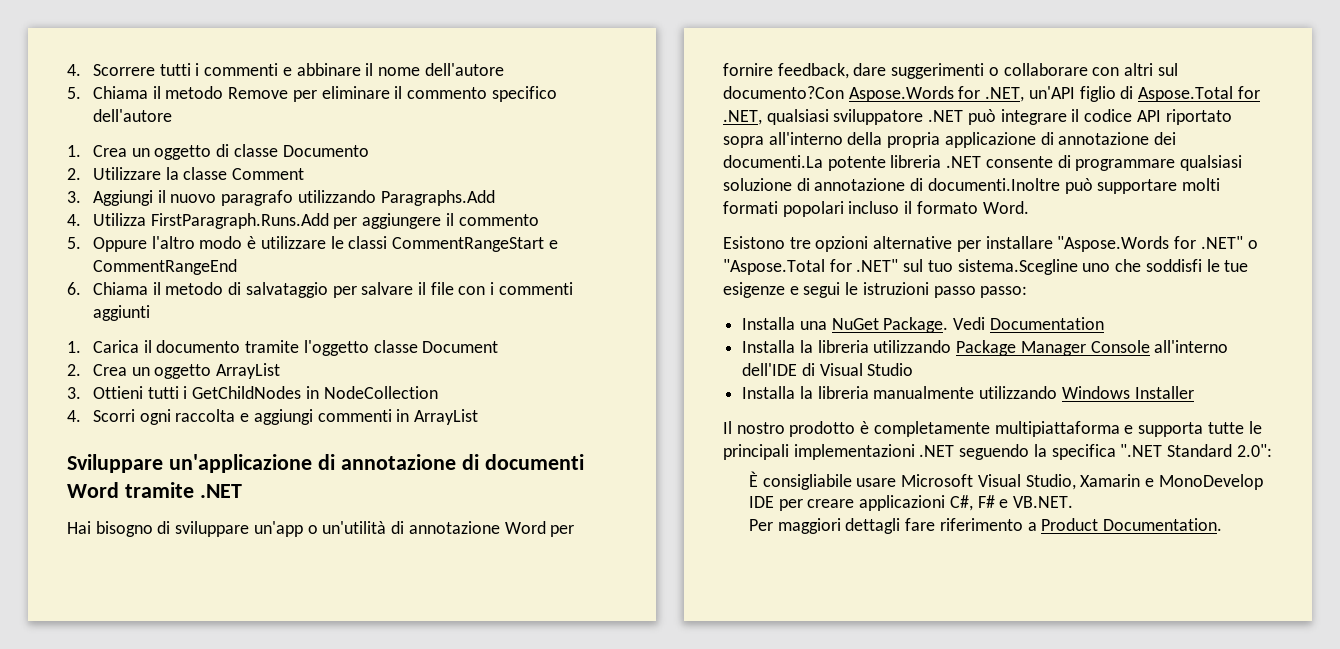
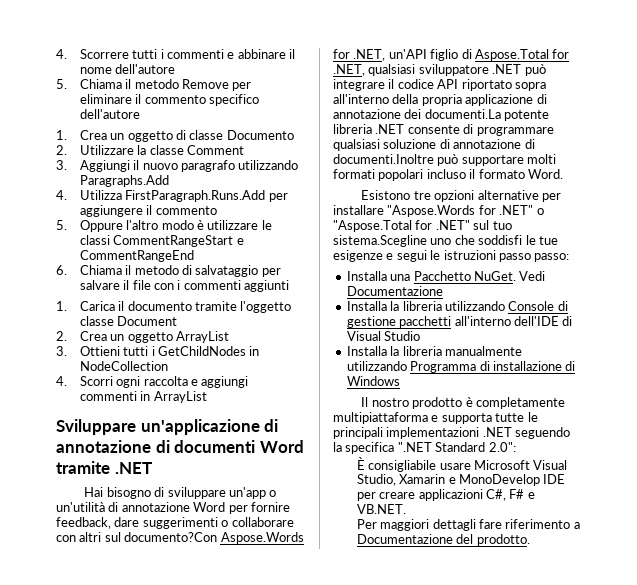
- Installa una NuGet Package. Vedi Documentation
+ Installa una Pacchetto NuGet. Vedi Documentazione
- Installa la libreria utilizzando Package Manager Console all'interno dell'IDE di Visual Studio
+ Installa la libreria utilizzando Console di gestione pacchetti all'interno dell'IDE di Visual Studio
- Installa la libreria manualmente utilizzando Windows Installer
+ Installa la libreria manualmente utilizzando Programma di installazione di Windows
- Per maggiori dettagli fare riferimento a Product Documentation.
+ Per maggiori dettagli fare riferimento a Documentazione del prodotto.

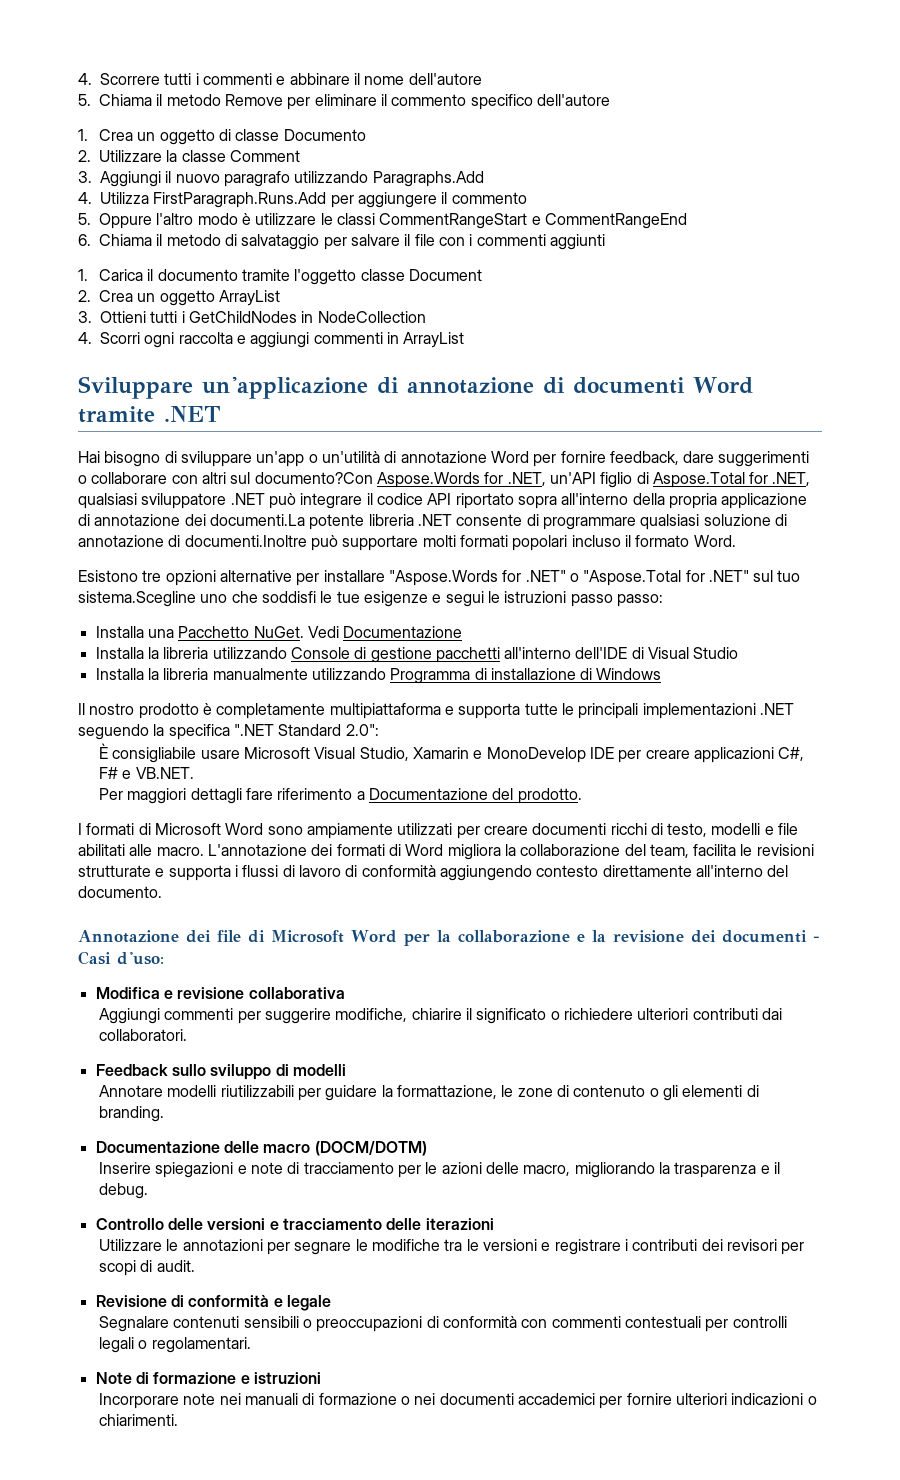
+ I formati di Microsoft Word sono ampiamente utilizzati per creare documenti ricchi di testo, modelli e file abilitati alle macro. L'annotazione dei formati di Word migliora la collaborazione del team, facilita le revisioni strutturate e supporta i flussi di lavoro di conformità aggiungendo contesto direttamente all'interno del documento.
+ Annotazione dei file di Microsoft Word per la collaborazione e la revisione dei documenti - Casi d'uso:
+ Modifica e revisione collaborativa
+ Aggiungi commenti per suggerire modifiche, chiarire il significato o richiedere ulteriori contributi dai collaboratori.
+ Feedback sullo sviluppo di modelli
+ Annotare modelli riutilizzabili per guidare la formattazione, le zone di contenuto o gli elementi di branding.
+ Documentazione delle macro (DOCM/DOTM)
+ Inserire spiegazioni e note di tracciamento per le azioni delle macro, migliorando la trasparenza e il debug.
+ Controllo delle versioni e tracciamento delle iterazioni
+ Utilizzare le annotazioni per segnare le modifiche tra le versioni e registrare i contributi dei revisori per scopi di audit.
+ Revisione di conformità e legale
+ Segnalare contenuti sensibili o preoccupazioni di conformità con commenti contestuali per controlli legali o regolamentari.
+ Note di formazione e istruzioni
+ Incorporare note nei manuali di formazione o nei documenti accademici per fornire ulteriori indicazioni o chiarimenti.

